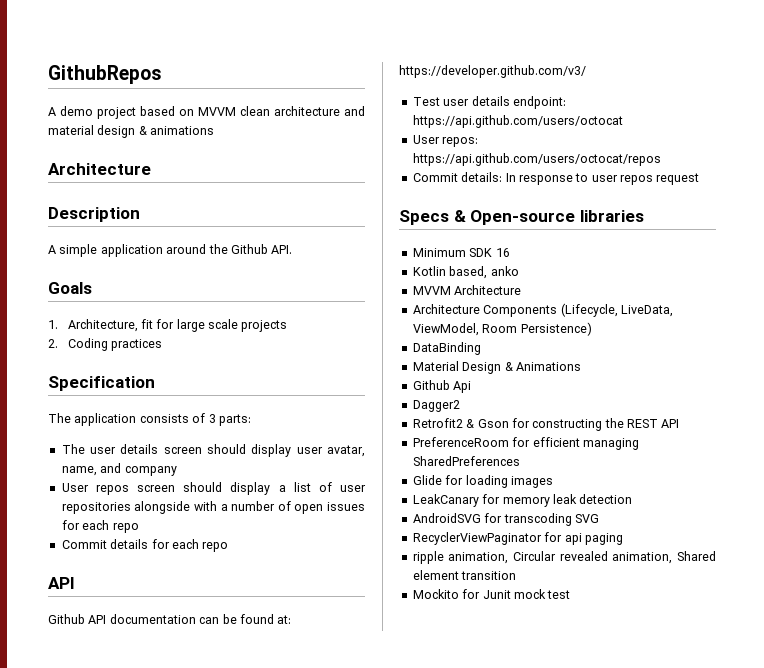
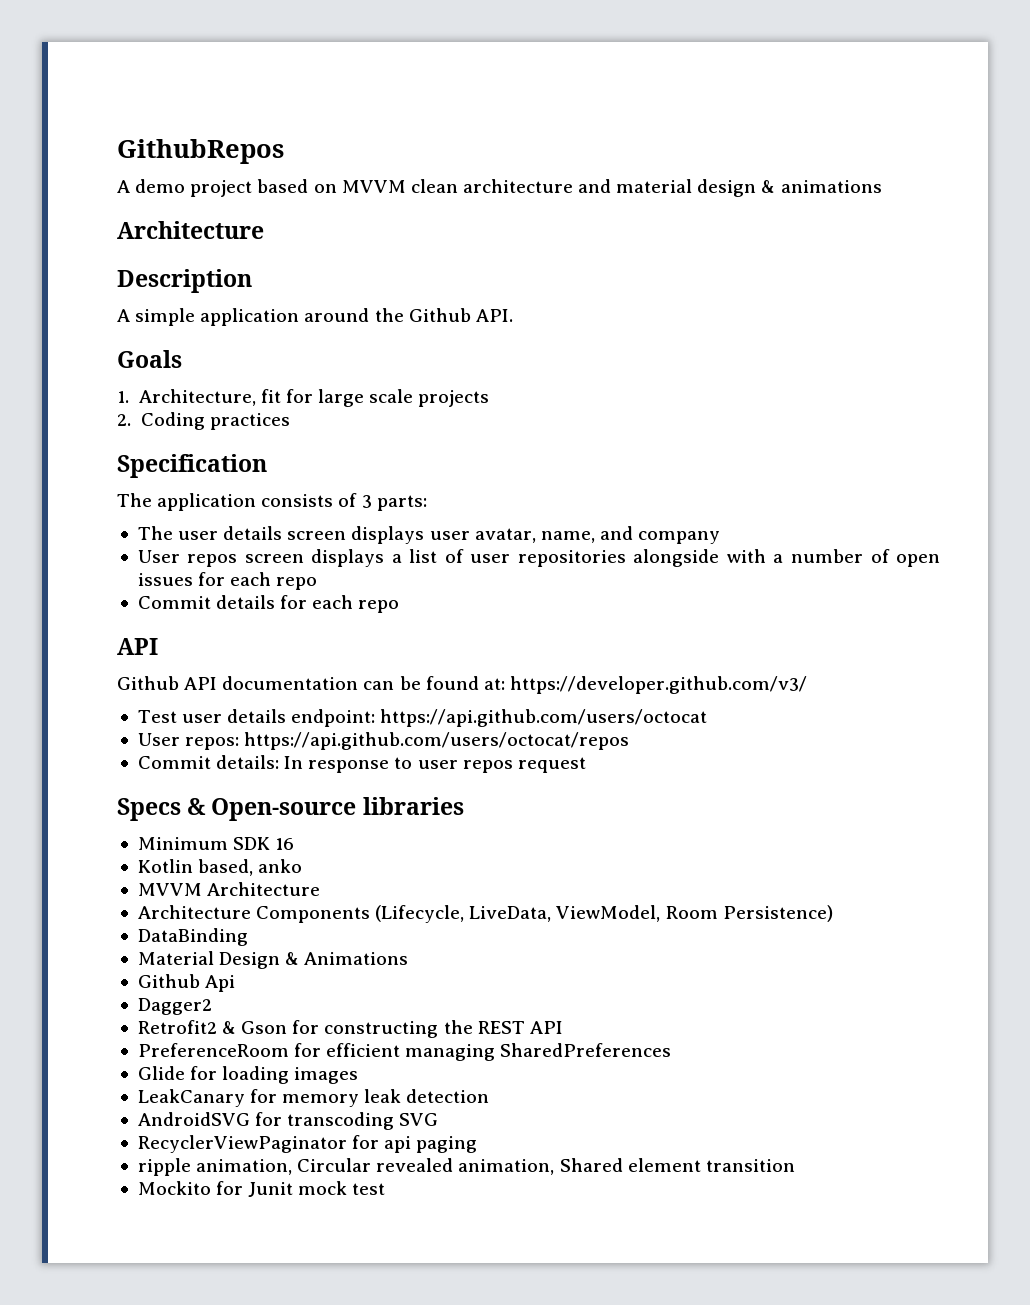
- The user details screen should display user avatar, name, and company
+ The user details screen displays user avatar, name, and company
- User repos screen should display a list of user repositories alongside with a number of open issues for each repo
+ User repos screen displays a list of user repositories alongside with a number of open issues for each repo

